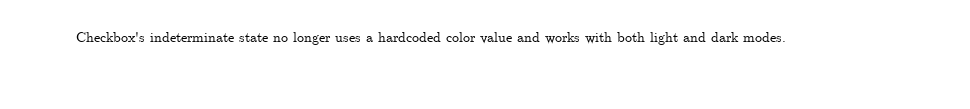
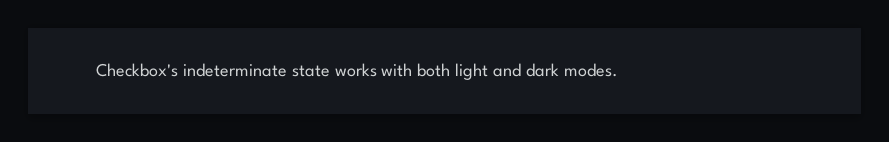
- Checkbox's indeterminate state no longer uses a hardcoded color value and works with both light and dark modes.
+ Checkbox's indeterminate state works with both light and dark modes.

